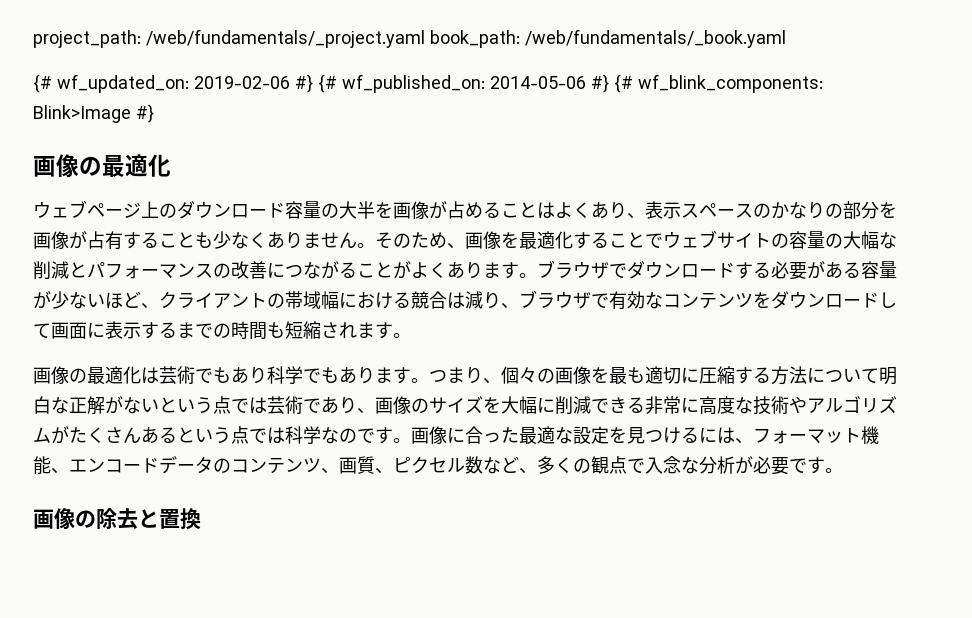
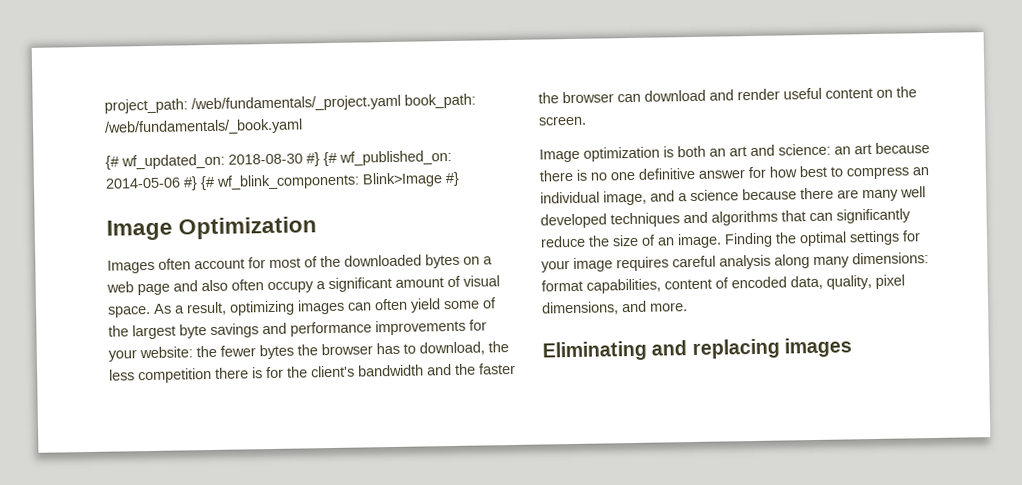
- {# wf_updated_on: 2019-02-06 #} {# wf_published_on: 2014-05-06 #} {# wf_blink_components: Blink>Image #}
- 画像の最適化
- ウェブページ上のダウンロード容量の大半を画像が占めることはよくあり、表示スペースのかなりの部分を画像が占有することも少なくありません。そのため、画像を最適化することでウェブサイトの容量の大幅な削減とパフォーマンスの改善につながることがよくあります。ブラウザでダウンロードする必要がある容量が少ないほど、クライアントの帯域幅における競合は減り、ブラウザで有効なコンテンツをダウンロードして画面に表示するまでの時間も短縮されます。
- 画像の最適化は芸術でもあり科学でもあります。つまり、個々の画像を最も適切に圧縮する方法について明白な正解がないという点では芸術であり、画像のサイズを大幅に削減できる非常に高度な技術やアルゴリズムがたくさんあるという点では科学なのです。画像に合った最適な設定を見つけるには、フォーマット機能、エンコードデータのコンテンツ、画質、ピクセル数など、多くの観点で入念な分析が必要です。
- 画像の除去と置換
+ {# wf_updated_on: 2018-08-30 #} {# wf_published_on: 2014-05-06 #} {# wf_blink_components: Blink>Image #}
+ Image Optimization
+ Images often account for most of the downloaded bytes on a web page and also often occupy a significant amount of visual space. As a result, optimizing images can often yield some of the largest byte savings and performance improvements for your website: the fewer bytes the browser has to download, the less competition there is for the client's bandwidth and the faster the browser can download and render useful content on the screen.
+ Image optimization is both an art and science: an art because there is no one definitive answer for how best to compress an individual image, and a science because there are many well developed techniques and algorithms that can significantly reduce the size of an image. Finding the optimal settings for your image requires careful analysis along many dimensions: format capabilities, content of encoded data, quality, pixel dimensions, and more.
+ Eliminating and replacing images

